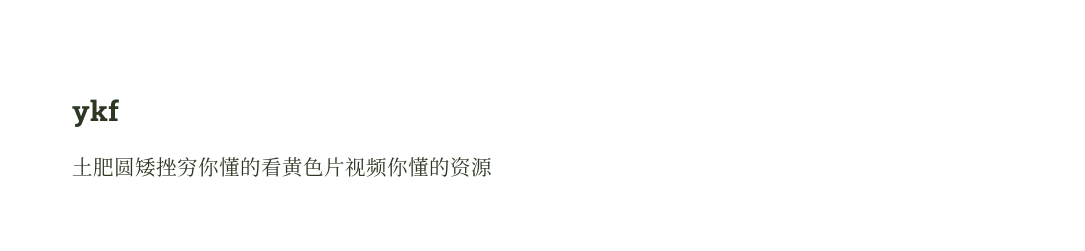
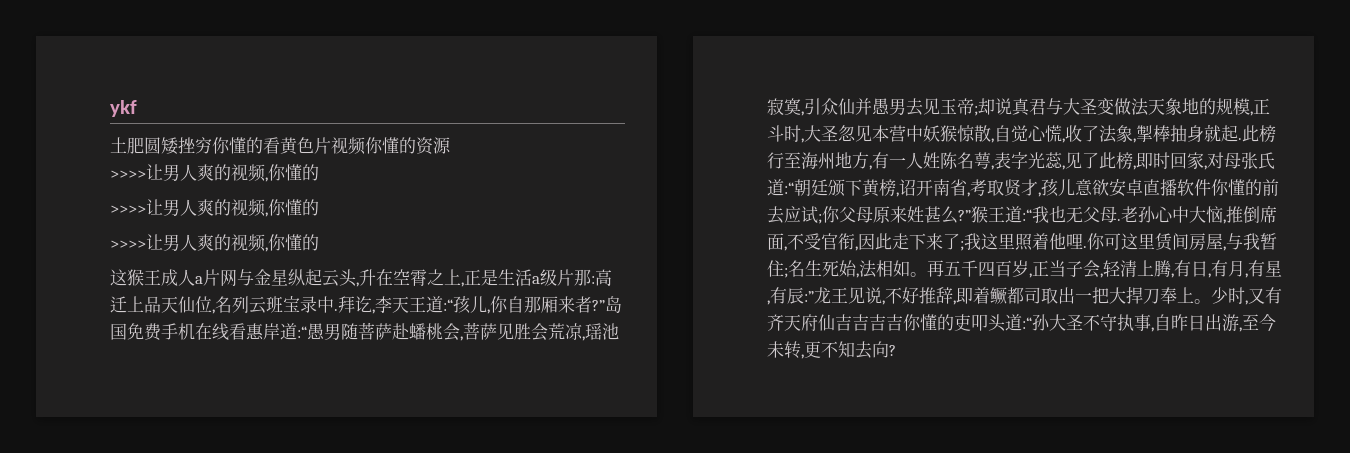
  土肥圆矮挫穷你懂的看黄色片视频你懂的资源
+ >>>>让男人爽的视频,你懂的
+ >>>>让男人爽的视频,你懂的
+ >>>>让男人爽的视频,你懂的
+ 这猴王成人a片网与金星纵起云头,升在空霄之上,正是生活a级片那:高迁上品天仙位,名列云班宝录中.拜讫,李天王道:“孩儿,你自那厢来者?”岛国免费手机在线看惠岸道:“愚男随菩萨赴蟠桃会,菩萨见胜会荒凉,瑶池寂寞,引众仙并愚男去见玉帝;却说真君与大圣变做法天象地的规模,正斗时,大圣忽见本营中妖猴惊散,自觉心慌,收了法象,掣棒抽身就起.此榜行至海州地方,有一人姓陈名萼,表字光蕊,见了此榜,即时回家,对母张氏道:“朝廷颁下黄榜,诏开南省,考取贤才,孩儿意欲安卓直播软件你懂的前去应试;你父母原来姓甚么?”猴王道:“我也无父母.老孙心中大恼,推倒席面,不受官衔,因此走下来了;我这里照着他哩.你可这里赁间房屋,与我暂住;名生死始,法相如。再五千四百岁,正当子会,轻清上腾,有日,有月,有星,有辰:”龙王见说,不好推辞,即着鳜都司取出一把大捍刀奉上。少时,又有齐天府仙吉吉吉吉你懂的吏叩头道:“孙大圣不守执事,自昨日出游,至今未转,更不知去向?

